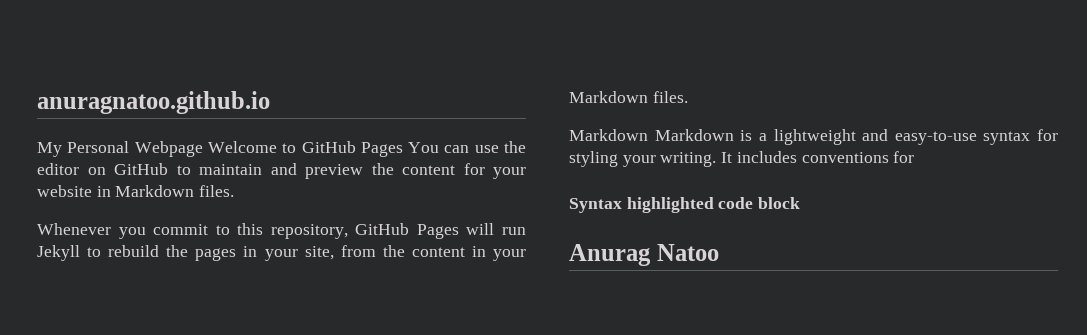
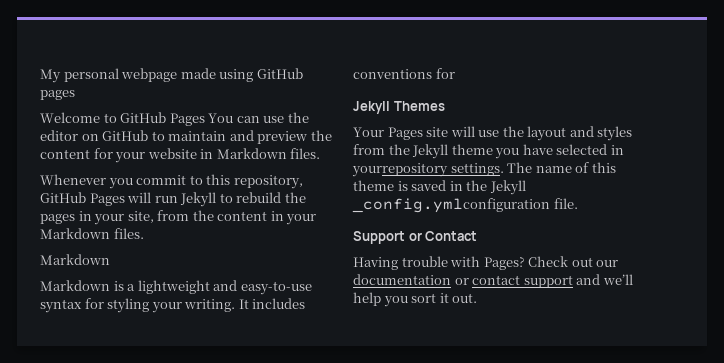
- anuragnatoo.github.io
- My Personal Webpage Welcome to GitHub Pages You can use the editor on GitHub to maintain and preview the content for your website in Markdown files.
+ My personal webpage made using GitHub pages
+ Welcome to GitHub Pages You can use the editor on GitHub to maintain and preview the content for your website in Markdown files.
  Whenever you commit to this repository, GitHub Pages will run Jekyll to rebuild the pages in your site, from the content in your Markdown files.
- Markdown Markdown is a lightweight and easy-to-use syntax for styling your writing.
+ Markdown
+ Markdown is a lightweight and easy-to-use syntax for styling your writing.
- Syntax highlighted code block
- Anurag Natoo
+ Jekyll Themes
+ Your Pages site will use the layout and styles from the Jekyll theme you have selected in yourrepository settings. The name of this theme is saved in the Jekyll _config.ymlconfiguration file.
+ Support or Contact
+ Having trouble with Pages? Check out our documentation or contact support and we’ll help you sort it out.

